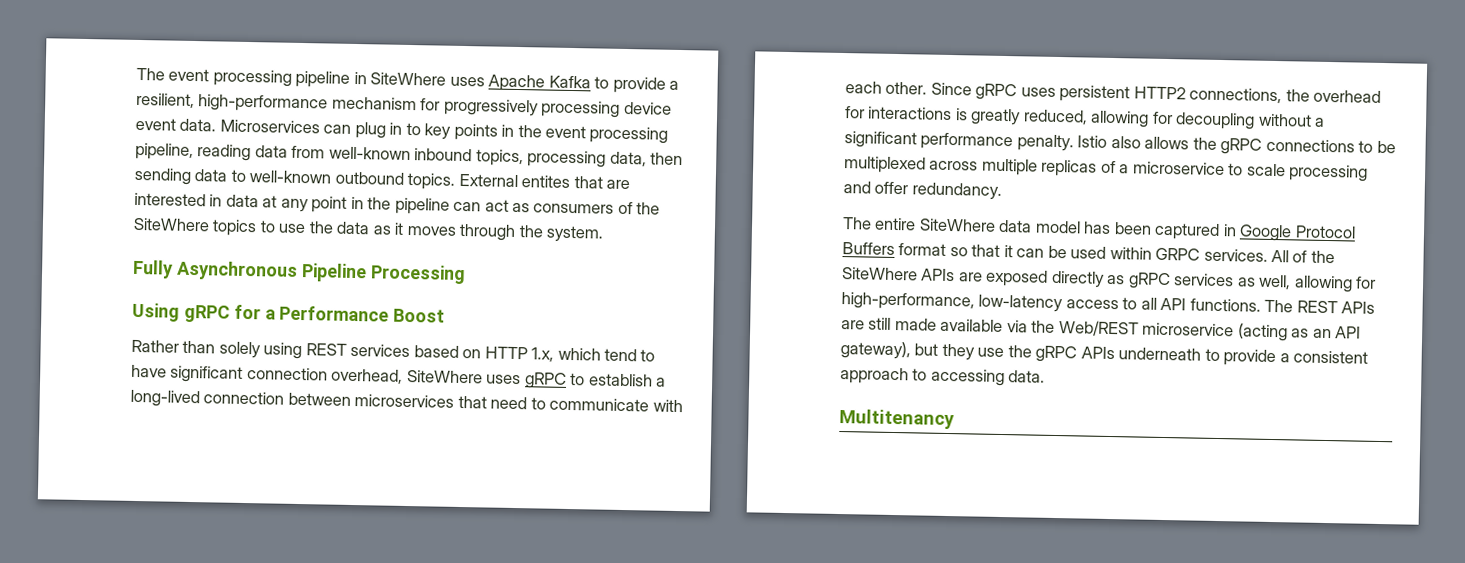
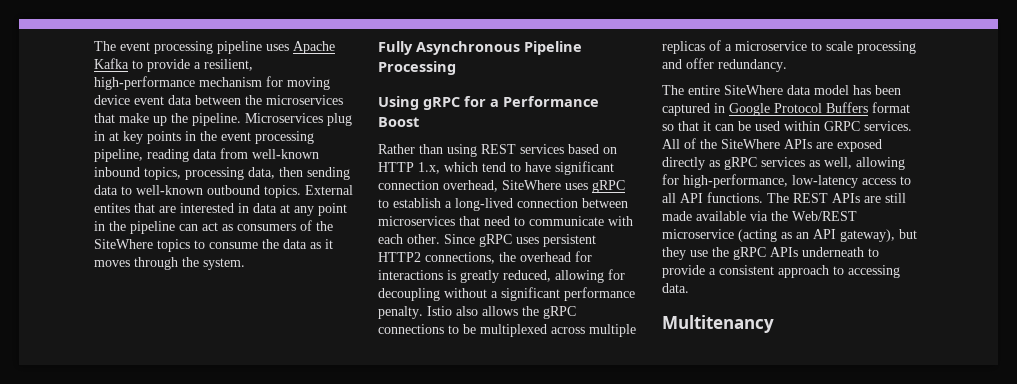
- The event processing pipeline in SiteWhere uses Apache Kafka to provide a resilient, high-performance mechanism for progressively processing device event data. Microservices can plug in to key points in the event processing pipeline, reading data from well-known inbound topics, processing data, then sending data to well-known outbound topics.
+ The event processing pipeline uses Apache Kafka to provide a resilient, high-performance mechanism for moving device event data between the microservices that make up the pipeline. Microservices plug in at key points in the event processing pipeline, reading data from well-known inbound topics, processing data, then sending data to well-known outbound topics.
- External entites that are interested in data at any point in the pipeline can act as consumers of the SiteWhere topics to use the data as it moves through the system.
+ External entites that are interested in data at any point in the pipeline can act as consumers of the SiteWhere topics to consume the data as it moves through the system.
- Rather than solely using REST services based on HTTP 1.x, which tend to have significant connection overhead, SiteWhere uses gRPC to establish a long-lived connection between microservices that need to communicate with each other.
+ Rather than using REST services based on HTTP 1.x, which tend to have significant connection overhead, SiteWhere uses gRPC to establish a long-lived connection between microservices that need to communicate with each other.

